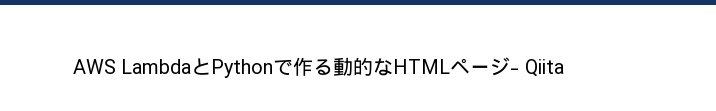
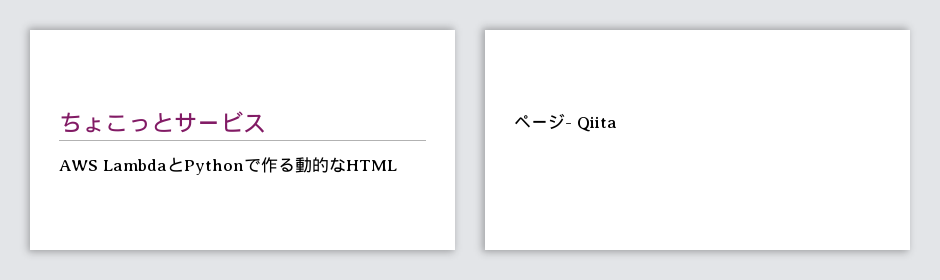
+ ちょこっとサービス

